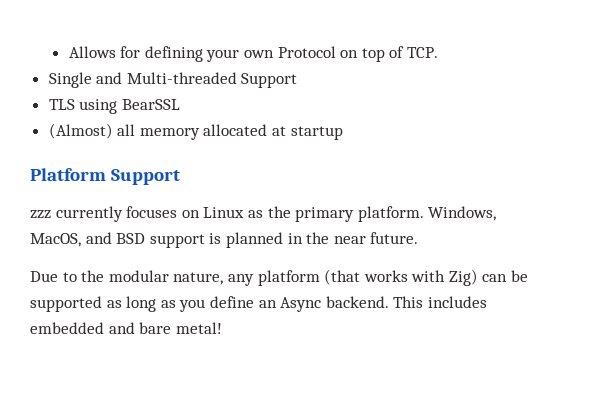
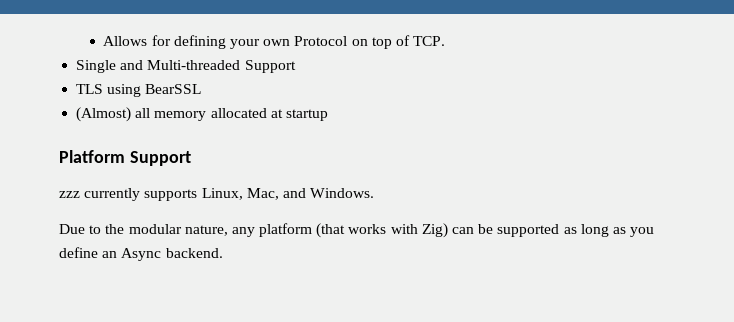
- zzz currently focuses on Linux as the primary platform. Windows, MacOS, and BSD support is planned in the near future.
+ zzz currently supports Linux, Mac, and Windows.
- This includes embedded and bare metal!

